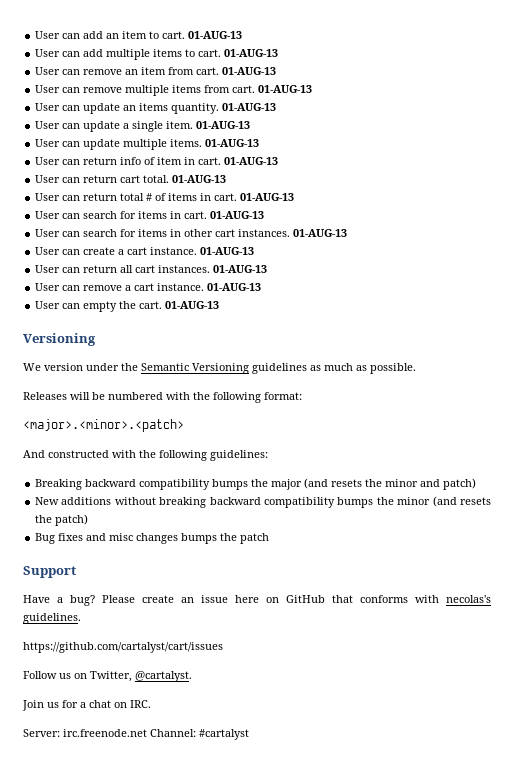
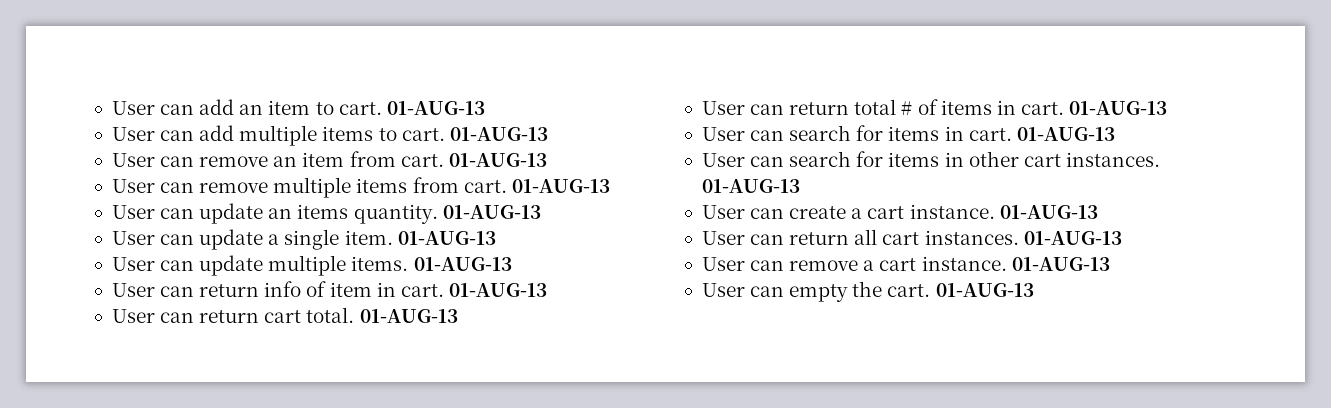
  User can empty the cart. 01-AUG-13
- Versioning
- We version under the Semantic Versioning guidelines as much as possible.
- Releases will be numbered with the following format:
- <major>.<minor>.<patch>
- And constructed with the following guidelines:
- Breaking backward compatibility bumps the major (and resets the minor and patch)
- New additions without breaking backward compatibility bumps the minor (and resets the patch)
- Bug fixes and misc changes bumps the patch
- Support
- Have a bug? Please create an issue here on GitHub that conforms with necolas's guidelines.
- https://github.com/cartalyst/cart/issues
- Follow us on Twitter, @cartalyst.
- Join us for a chat on IRC.
- Server: irc.freenode.net Channel: #cartalyst

